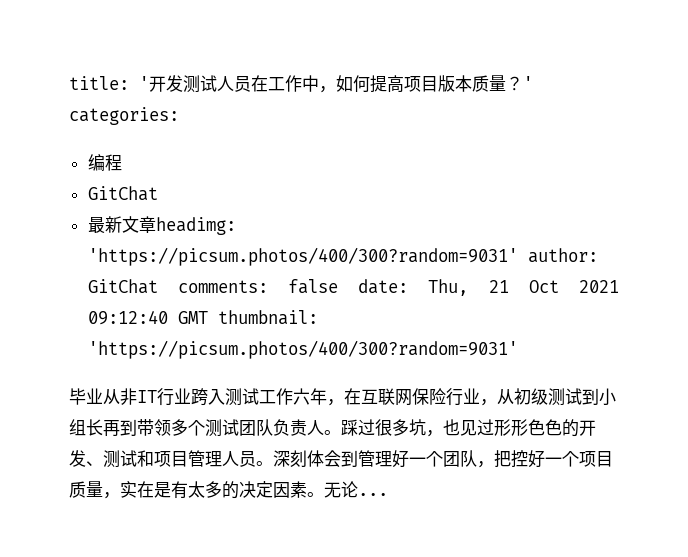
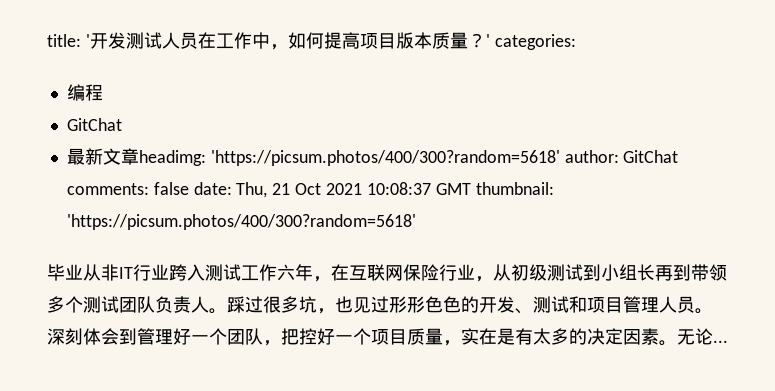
- 最新文章headimg: 'https://picsum.photos/400/300?random=9031' author: GitChat comments: false date: Thu, 21 Oct 2021 09:12:40 GMT thumbnail: 'https://picsum.photos/400/300?random=9031'
+ 最新文章headimg: 'https://picsum.photos/400/300?random=5618' author: GitChat comments: false date: Thu, 21 Oct 2021 10:08:37 GMT thumbnail: 'https://picsum.photos/400/300?random=5618'

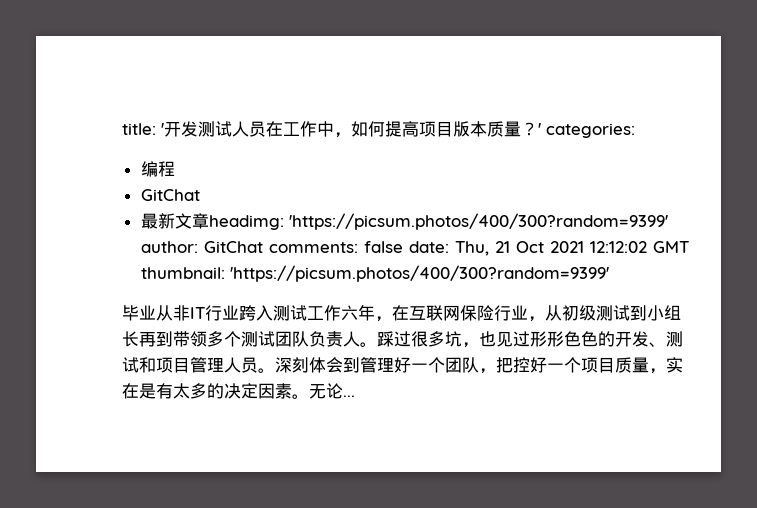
- 最新文章headimg: 'https://picsum.photos/400/300?random=5618' author: GitChat comments: false date: Thu, 21 Oct 2021 10:08:37 GMT thumbnail: 'https://picsum.photos/400/300?random=5618'
+ 最新文章headimg: 'https://picsum.photos/400/300?random=9399' author: GitChat comments: false date: Thu, 21 Oct 2021 12:12:02 GMT thumbnail: 'https://picsum.photos/400/300?random=9399'

